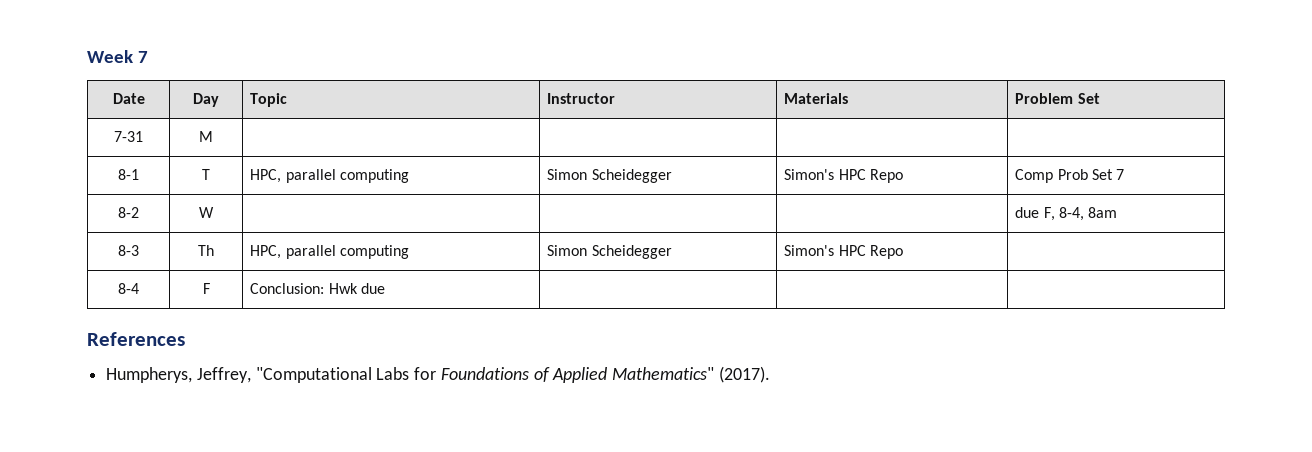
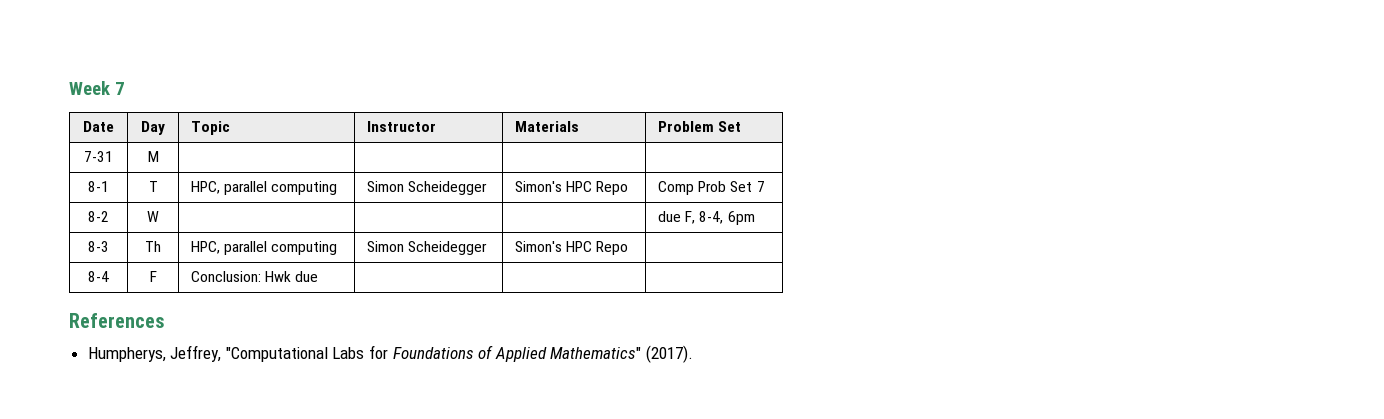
- 8-2 | W | | | | due F, 8-4, 8am
+ 8-2 | W | | | | due F, 8-4, 6pm

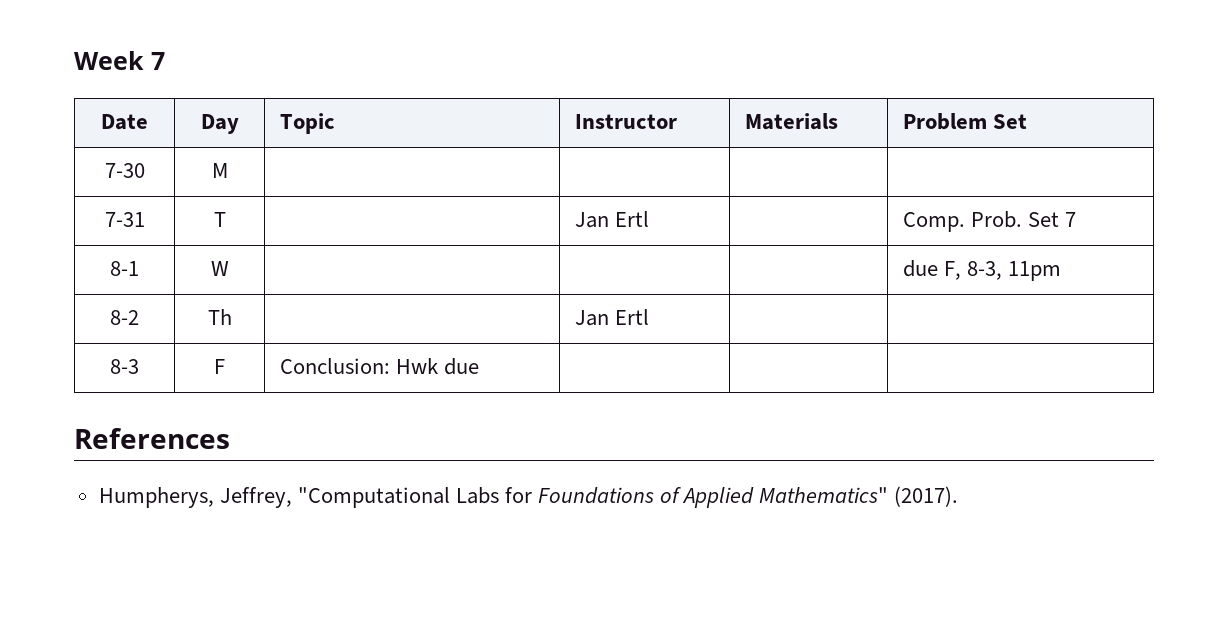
- 7-31 | M | | | |
+ 7-30 | M | | | |
- 8-1 | T | HPC, parallel computing | Simon Scheidegger | Simon's HPC Repo | Comp Prob Set 7
+ 7-31 | T | | Jan Ertl | | Comp. Prob. Set 7
- 8-2 | W | | | | due F, 8-4, 6pm
- 8-3 | Th | HPC, parallel computing | Simon Scheidegger | Simon's HPC Repo |
- 8-4 | F | Conclusion: Hwk due | | |
+ 8-1 | W | | | | due F, 8-3, 11pm
+ 8-2 | Th | | Jan Ertl | |
+ 8-3 | F | Conclusion: Hwk due | | |

